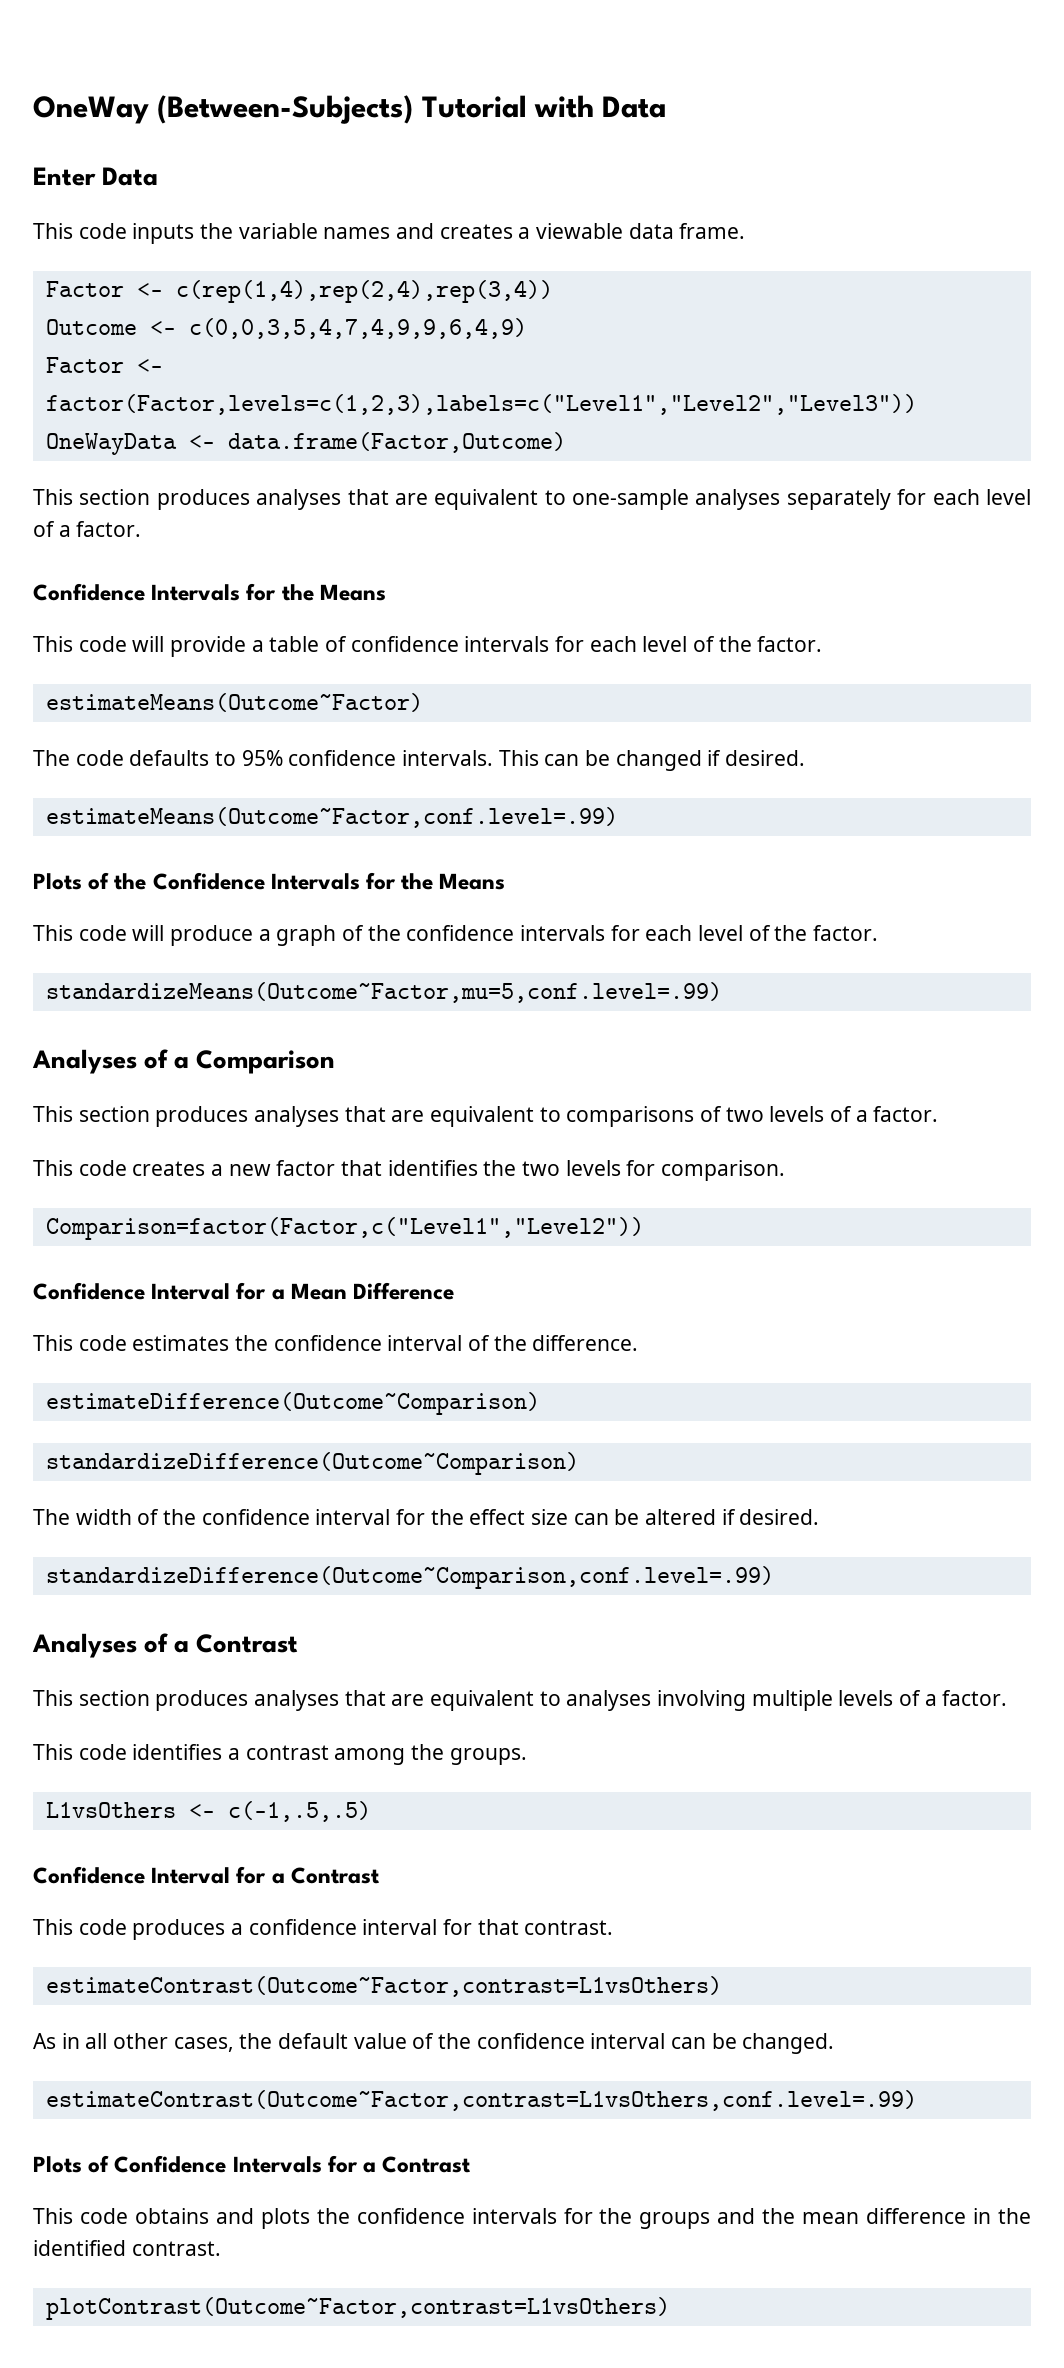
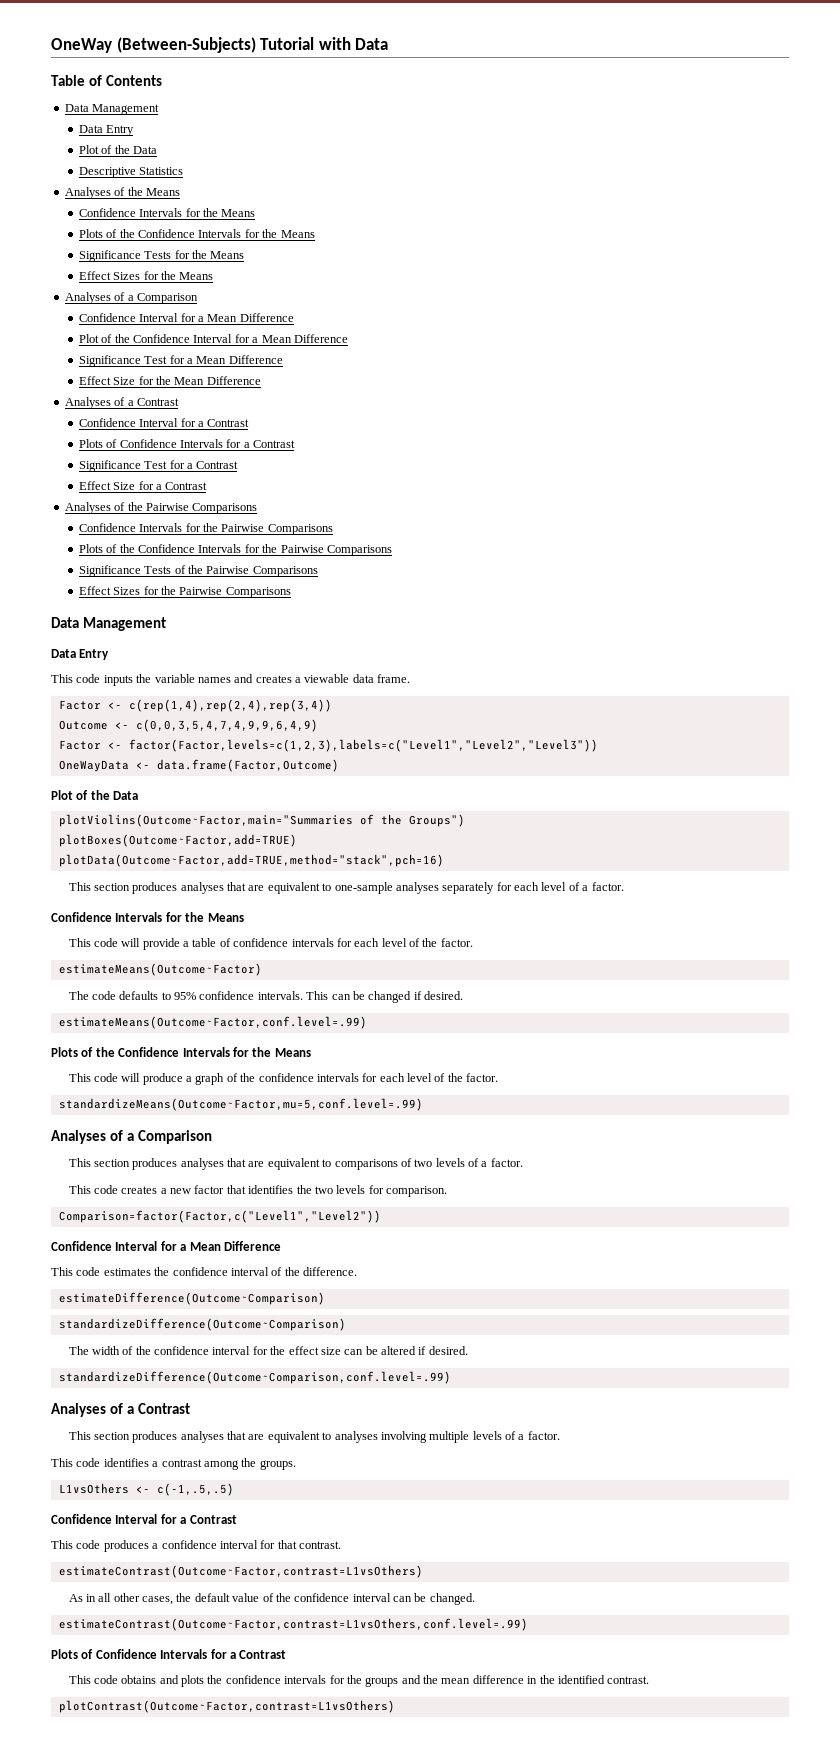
- Enter Data
+ Table of Contents
+ Data Management
+ Data Entry
+ Plot of the Data
+ Descriptive Statistics
+ Analyses of the Means
+ Confidence Intervals for the Means
+ Plots of the Confidence Intervals for the Means
+ Significance Tests for the Means
+ Effect Sizes for the Means
+ Analyses of a Comparison
+ Confidence Interval for a Mean Difference
+ Plot of the Confidence Interval for a Mean Difference
+ Significance Test for a Mean Difference
+ Effect Size for the Mean Difference
+ Analyses of a Contrast
+ Confidence Interval for a Contrast
+ Plots of Confidence Intervals for a Contrast
+ Significance Test for a Contrast
+ Effect Size for a Contrast
+ Analyses of the Pairwise Comparisons
+ Confidence Intervals for the Pairwise Comparisons
+ Plots of the Confidence Intervals for the Pairwise Comparisons
+ Significance Tests of the Pairwise Comparisons
+ Effect Sizes for the Pairwise Comparisons
+ Data Management
+ Data Entry
  OneWayData <- data.frame(Factor,Outcome)
+ Plot of the Data
+ plotViolins(Outcome~Factor,main="Summaries of the Groups")
+ plotBoxes(Outcome~Factor,add=TRUE)
+ plotData(Outcome~Factor,add=TRUE,method="stack",pch=16)

